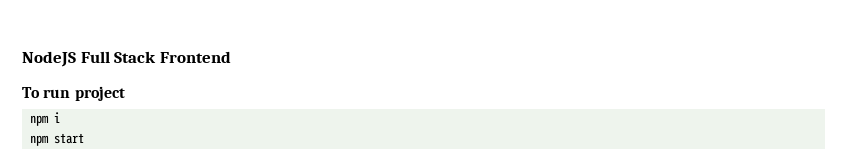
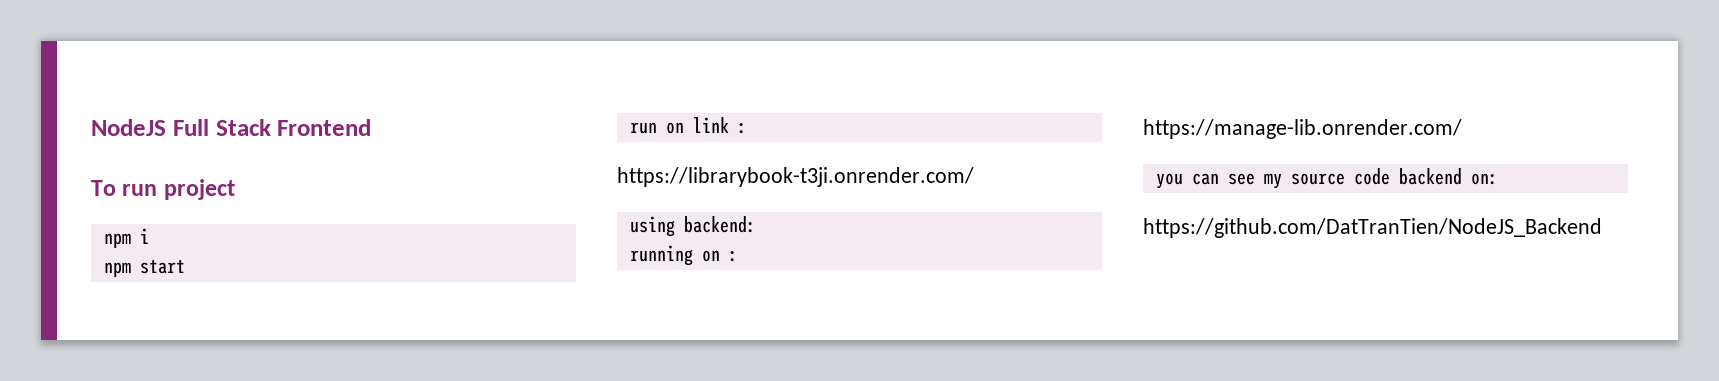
+ run on link :
+ https://librarybook-t3ji.onrender.com/
+ using backend:
+ running on :
+ https://manage-lib.onrender.com/
+ you can see my source code backend on:
+ https://github.com/DatTranTien/NodeJS_Backend

